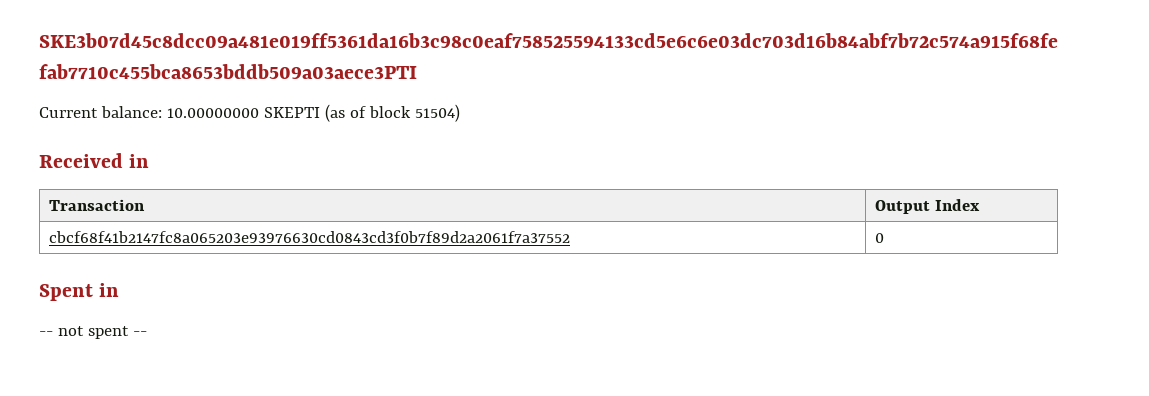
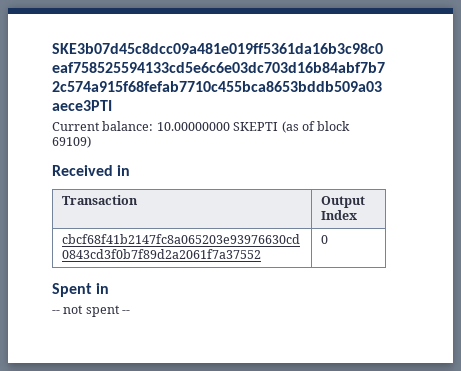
- Current balance: 10.00000000 SKEPTI (as of block 51504)
+ Current balance: 10.00000000 SKEPTI (as of block 69109)

